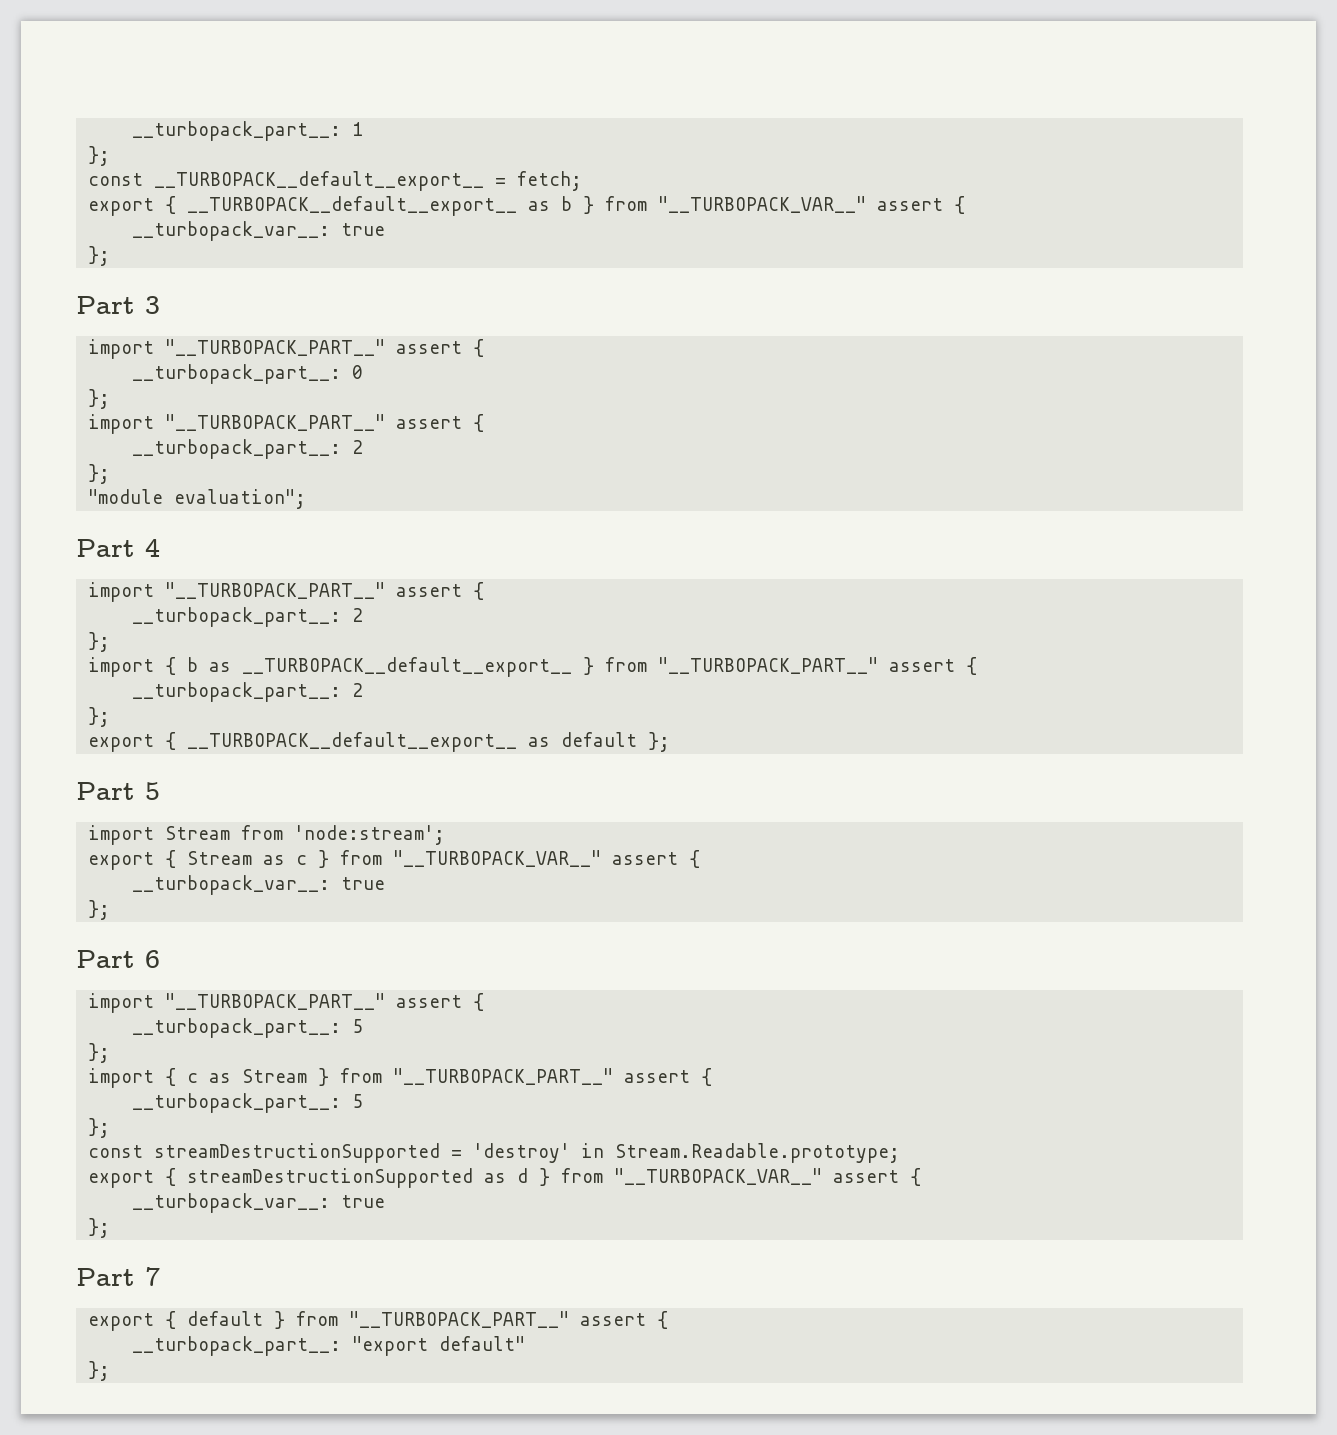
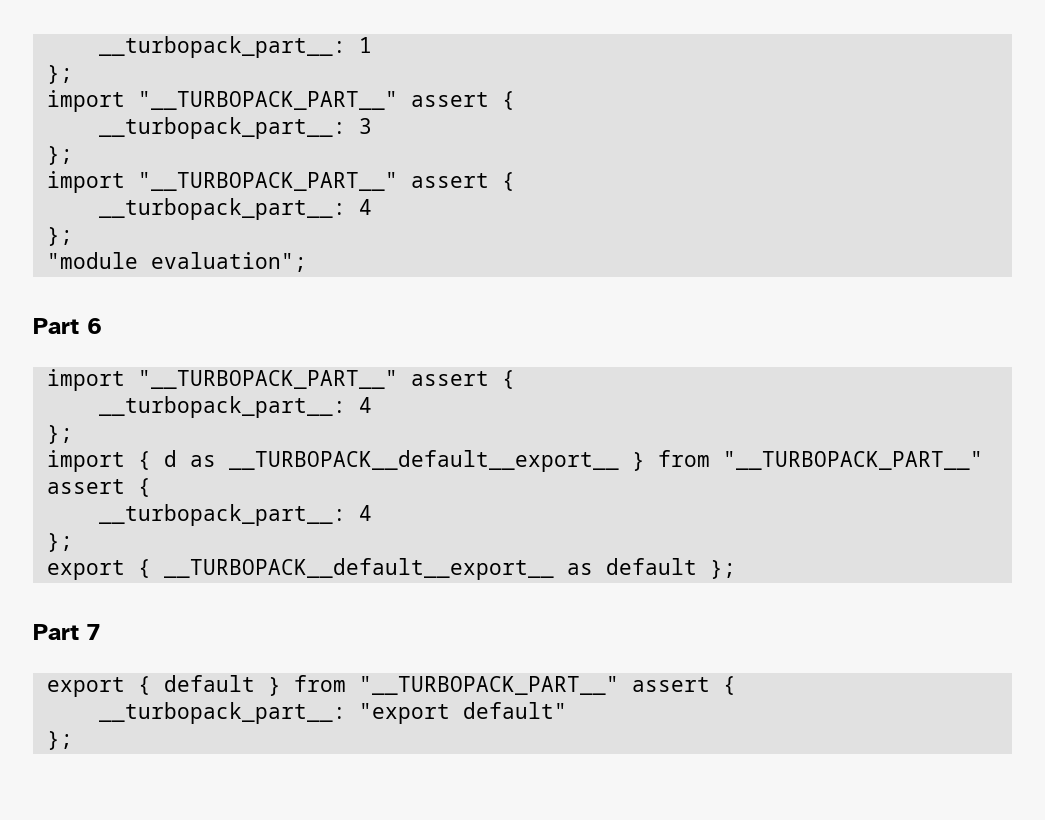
  __turbopack_part__: 1
  };
- const __TURBOPACK__default__export__ = fetch;
- export { __TURBOPACK__default__export__ as b } from "__TURBOPACK_VAR__" assert {
- __turbopack_var__: true
- };
- Part 3
  import "__TURBOPACK_PART__" assert {
- __turbopack_part__: 0
+ __turbopack_part__: 3
  };
  import "__TURBOPACK_PART__" assert {
- __turbopack_part__: 2
+ __turbopack_part__: 4
  };
  "module evaluation";
- Part 4
- import "__TURBOPACK_PART__" assert {
- __turbopack_part__: 2
- };
- import { b as __TURBOPACK__default__export__ } from "__TURBOPACK_PART__" assert {
- __turbopack_part__: 2
- };
- export { __TURBOPACK__default__export__ as default };
- Part 5
- import Stream from 'node:stream';
- export { Stream as c } from "__TURBOPACK_VAR__" assert {
- __turbopack_var__: true
- };
  Part 6
  import "__TURBOPACK_PART__" assert {
- __turbopack_part__: 5
+ __turbopack_part__: 4
  };
- import { c as Stream } from "__TURBOPACK_PART__" assert {
- __turbopack_part__: 5
+ import { d as __TURBOPACK__default__export__ } from "__TURBOPACK_PART__" assert {
+ __turbopack_part__: 4
  };
- const streamDestructionSupported = 'destroy' in Stream.Readable.prototype;
- export { streamDestructionSupported as d } from "__TURBOPACK_VAR__" assert {
- __turbopack_var__: true
- };
+ export { __TURBOPACK__default__export__ as default };

